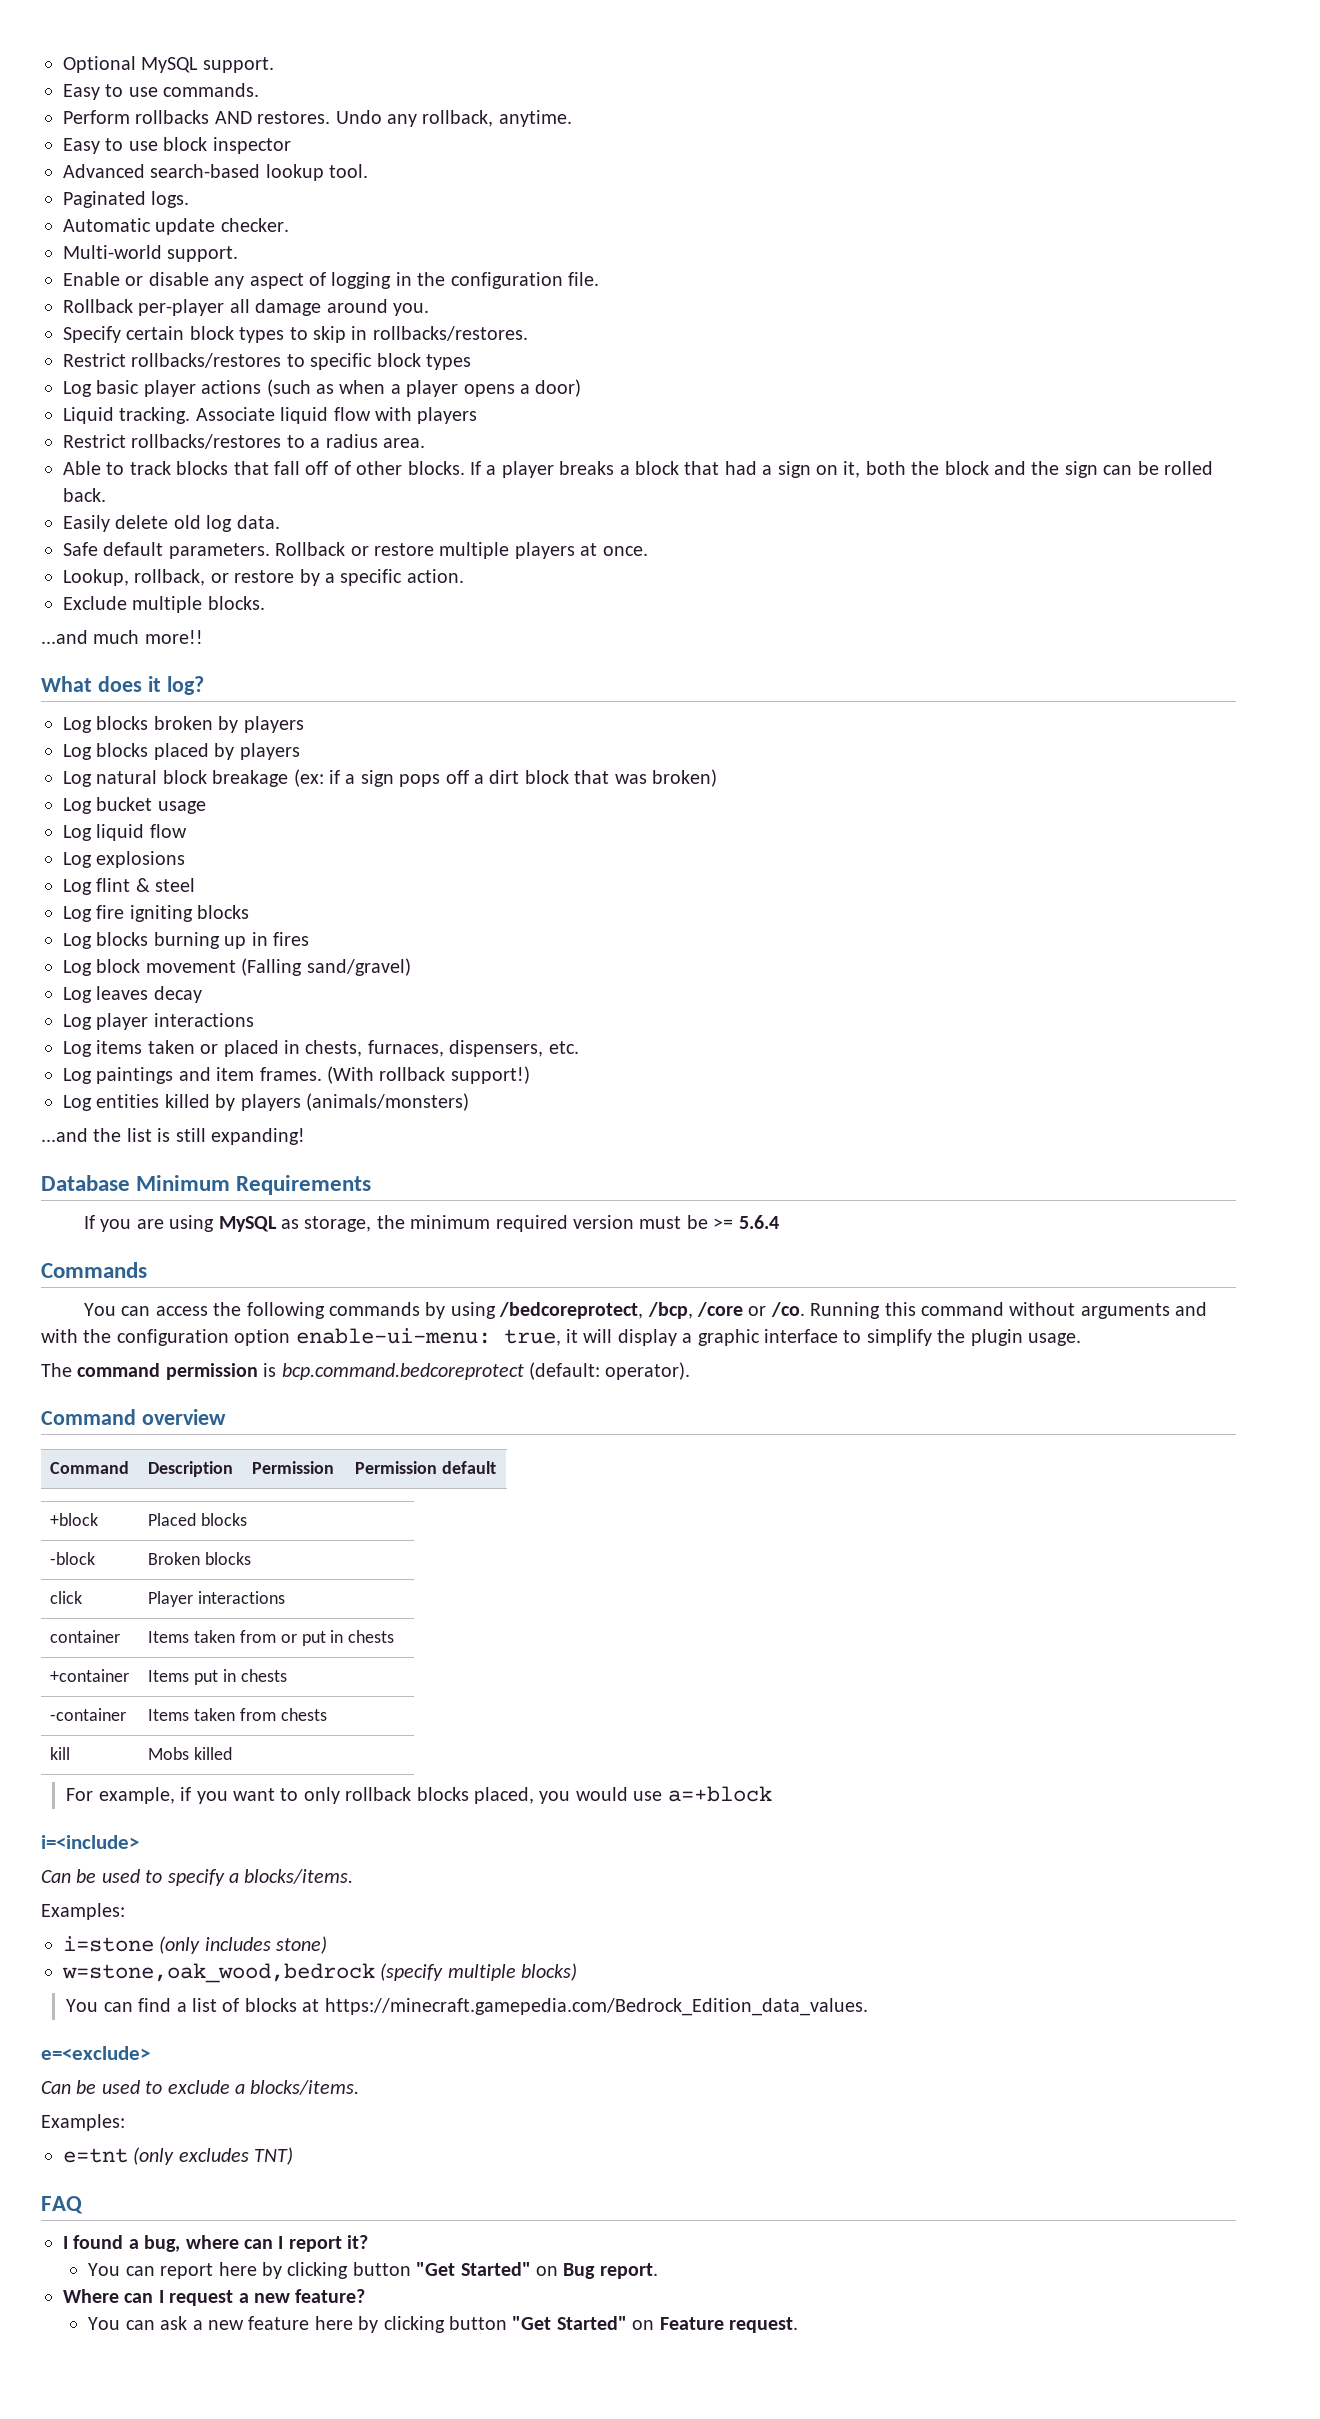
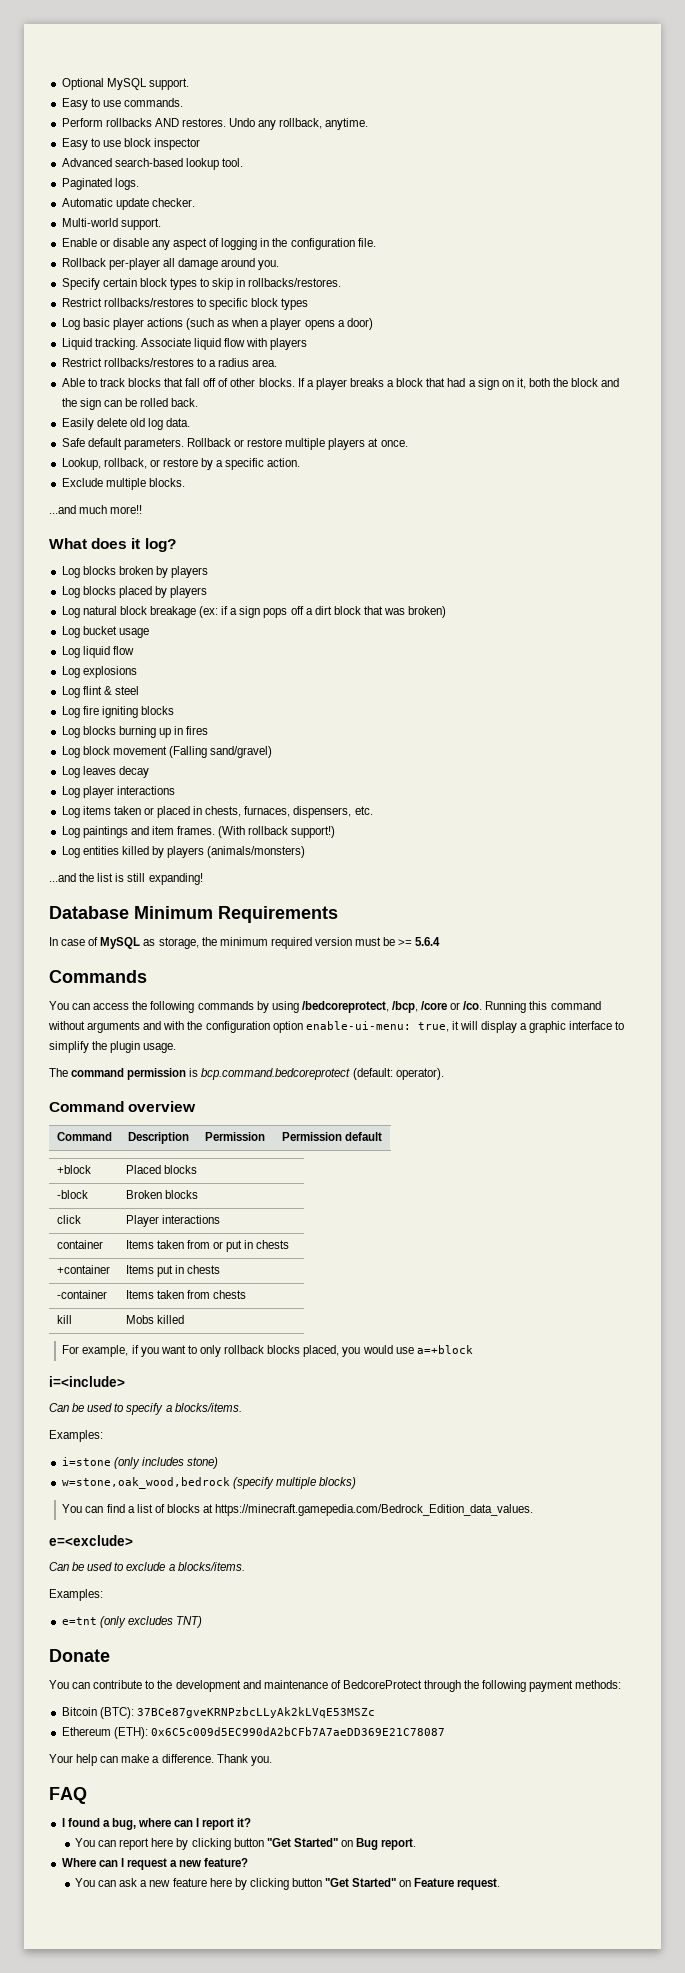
- If you are using MySQL as storage, the minimum required version must be >= 5.6.4
+ In case of MySQL as storage, the minimum required version must be >= 5.6.4
+ Donate
+ You can contribute to the development and maintenance of BedcoreProtect through the following payment methods:
+ Bitcoin (BTC): 37BCe87gveKRNPzbcLLyAk2kLVqE53MSZc
+ Ethereum (ETH): 0x6C5c009d5EC990dA2bCFb7A7aeDD369E21C78087
+ Your help can make a difference. Thank you.

